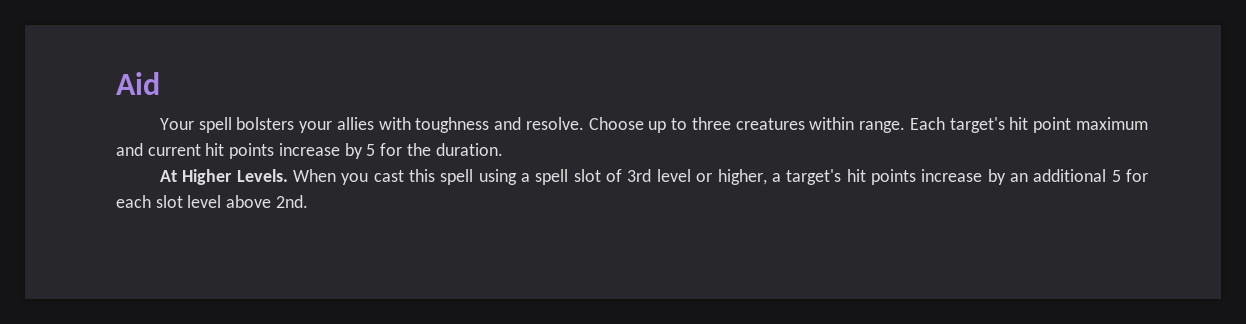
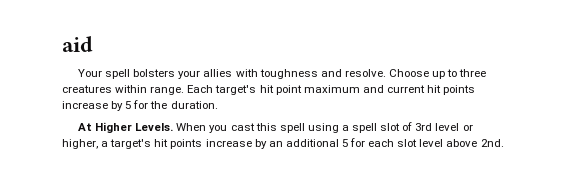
- Aid
+ aid

